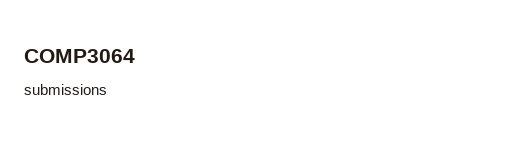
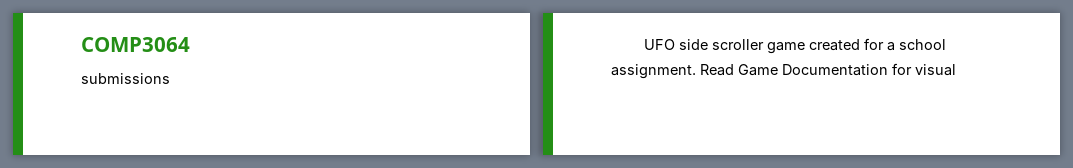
+ UFO side scroller game created for a school assignment. Read Game Documentation for visual

